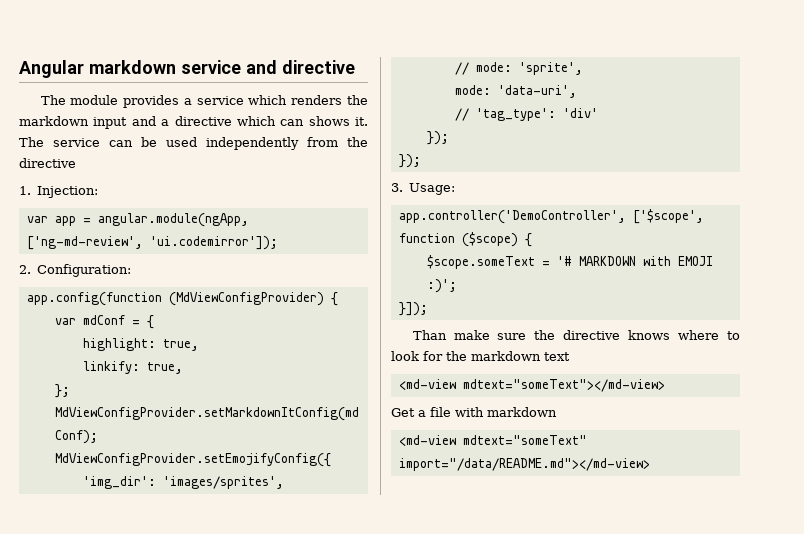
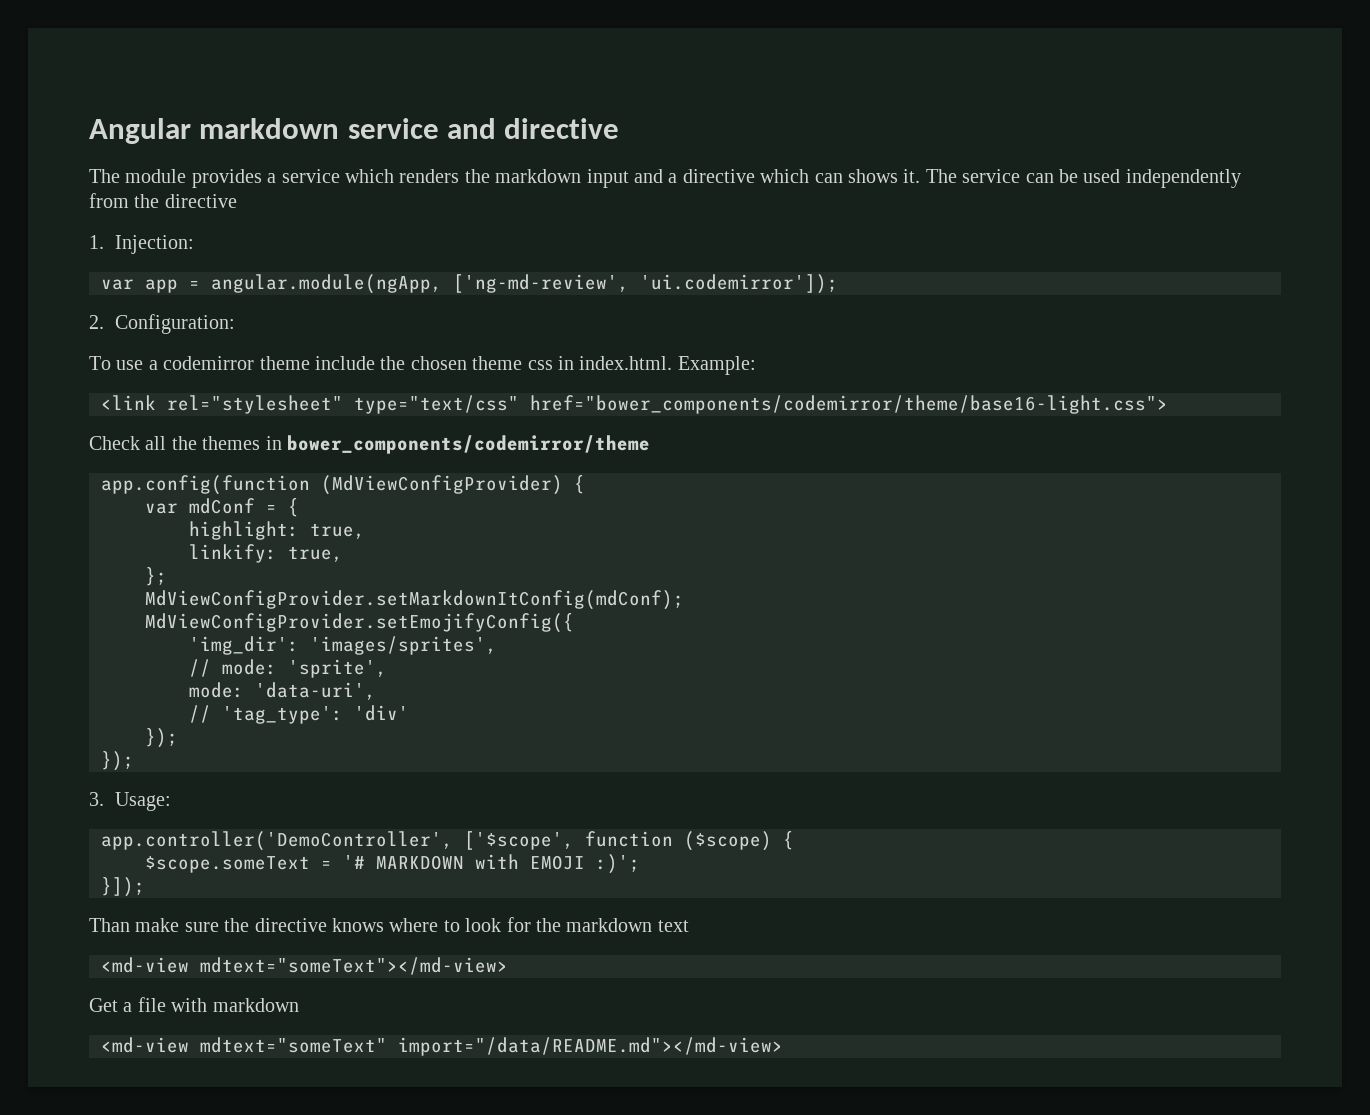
+ To use a codemirror theme include the chosen theme css in index.html. Example:
+ <link rel="stylesheet" type="text/css" href="bower_components/codemirror/theme/base16-light.css">
+ Check all the themes in bower_components/codemirror/theme

